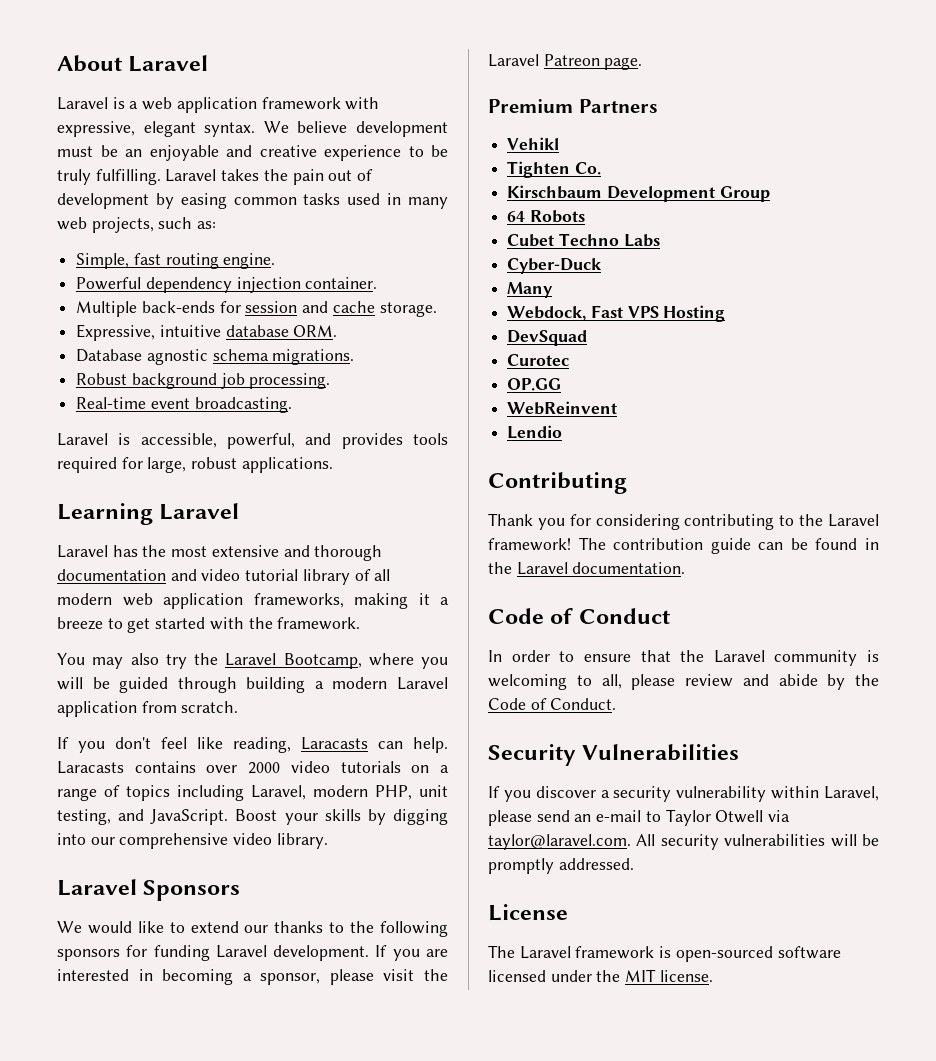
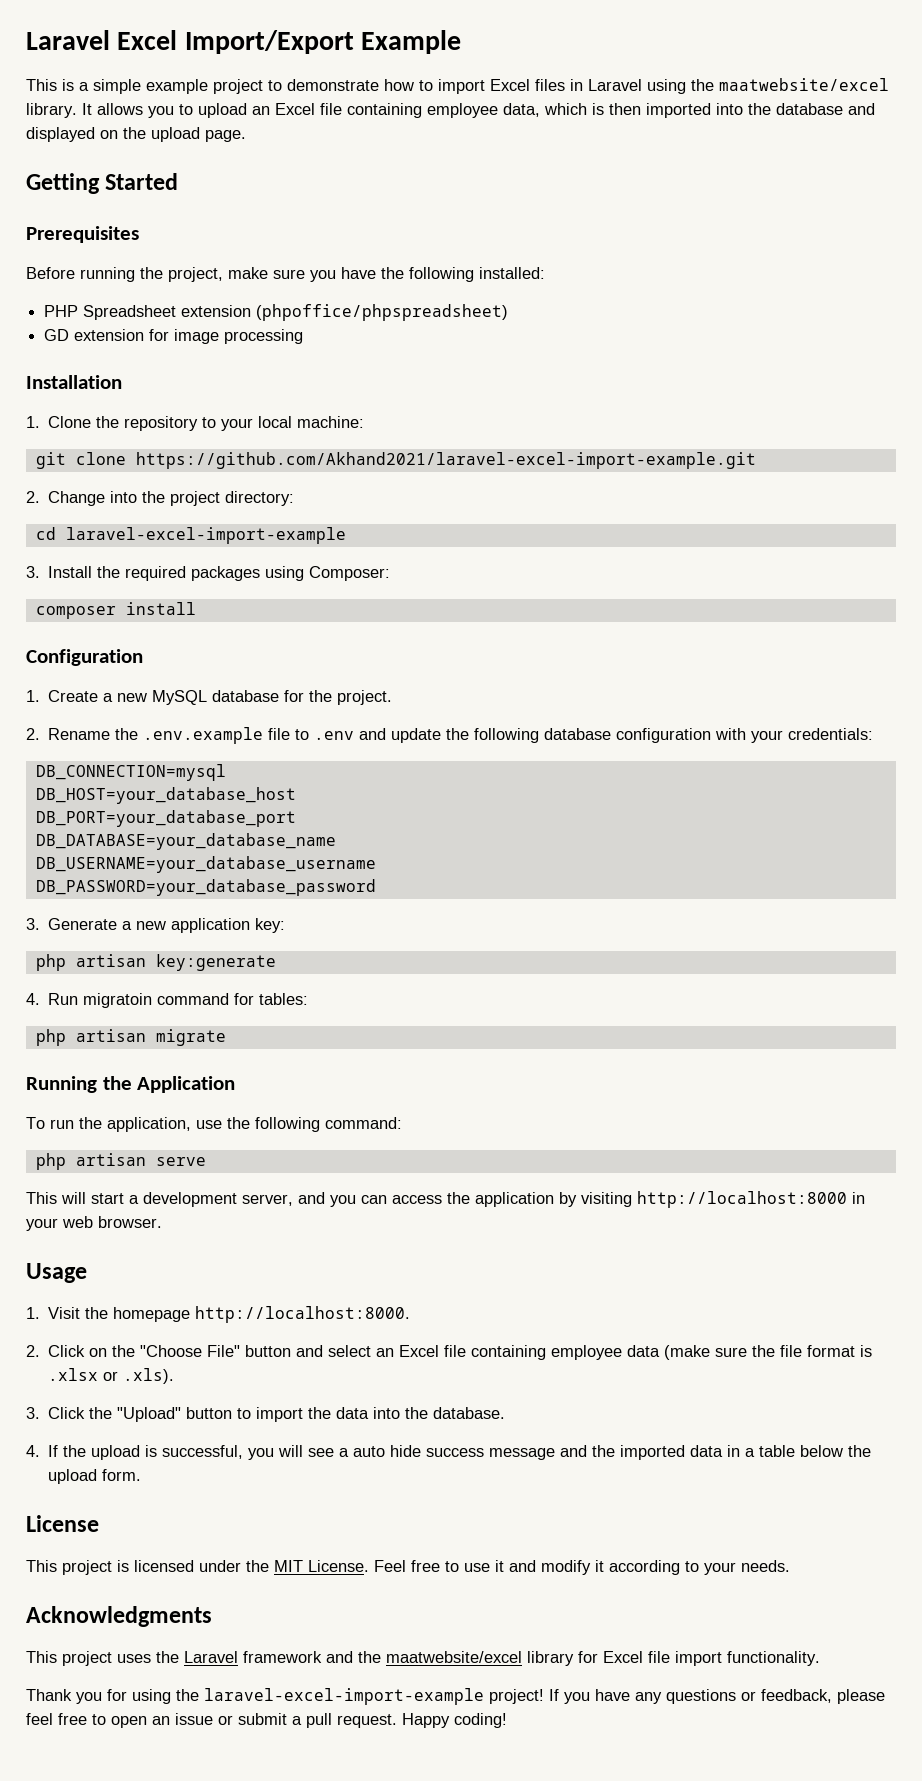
- About Laravel
- Laravel is a web application framework with expressive, elegant syntax. We believe development must be an enjoyable and creative experience to be truly fulfilling. Laravel takes the pain out of development by easing common tasks used in many web projects, such as:
- Simple, fast routing engine.
- Powerful dependency injection container.
- Multiple back-ends for session and cache storage.
- Expressive, intuitive database ORM.
- Database agnostic schema migrations.
- Robust background job processing.
- Real-time event broadcasting.
- Laravel is accessible, powerful, and provides tools required for large, robust applications.
- Learning Laravel
- Laravel has the most extensive and thorough documentation and video tutorial library of all modern web application frameworks, making it a breeze to get started with the framework.
- You may also try the Laravel Bootcamp, where you will be guided through building a modern Laravel application from scratch.
- If you don't feel like reading, Laracasts can help. Laracasts contains over 2000 video tutorials on a range of topics including Laravel, modern PHP, unit testing, and JavaScript. Boost your skills by digging into our comprehensive video library.
- Laravel Sponsors
- We would like to extend our thanks to the following sponsors for funding Laravel development. If you are interested in becoming a sponsor, please visit the Laravel Patreon page.
- Premium Partners
- Vehikl
- Tighten Co.
- Kirschbaum Development Group
- 64 Robots
- Cubet Techno Labs
- Cyber-Duck
- Many
- Webdock, Fast VPS Hosting
- DevSquad
- Curotec
- OP.GG
- WebReinvent
- Lendio
- Contributing
- Thank you for considering contributing to the Laravel framework! The contribution guide can be found in the Laravel documentation.
- Code of Conduct
- In order to ensure that the Laravel community is welcoming to all, please review and abide by the Code of Conduct.
- Security Vulnerabilities
- If you discover a security vulnerability within Laravel, please send an e-mail to Taylor Otwell via taylor@laravel.com. All security vulnerabilities will be promptly addressed.
+ Laravel Excel Import/Export Example
+ This is a simple example project to demonstrate how to import Excel files in Laravel using the maatwebsite/excel library. It allows you to upload an Excel file containing employee data, which is then imported into the database and displayed on the upload page.
+ Getting Started
+ Prerequisites
+ Before running the project, make sure you have the following installed:
+ PHP Spreadsheet extension (phpoffice/phpspreadsheet)
+ GD extension for image processing
+ Installation
+ 1. Clone the repository to your local machine:
+ git clone https://github.com/Akhand2021/laravel-excel-import-example.git
+ 2. Change into the project directory:
+ cd laravel-excel-import-example
+ 3. Install the required packages using Composer:
+ composer install
+ Configuration
+ 1. Create a new MySQL database for the project.
+ 2. Rename the .env.example file to .env and update the following database configuration with your credentials:
+ DB_CONNECTION=mysql
+ DB_HOST=your_database_host
+ DB_PORT=your_database_port
+ DB_DATABASE=your_database_name
+ DB_USERNAME=your_database_username
+ DB_PASSWORD=your_database_password
+ 3. Generate a new application key:
+ php artisan key:generate
+ 4. Run migratoin command for tables:
+ php artisan migrate
+ Running the Application
+ To run the application, use the following command:
+ php artisan serve
+ This will start a development server, and you can access the application by visiting http://localhost:8000 in your web browser.
+ Usage
+ 1. Visit the homepage http://localhost:8000.
+ 2. Click on the "Choose File" button and select an Excel file containing employee data (make sure the file format is .xlsx or .xls).
+ 3. Click the "Upload" button to import the data into the database.
+ 4. If the upload is successful, you will see a auto hide success message and the imported data in a table below the upload form.
  License
- The Laravel framework is open-sourced software licensed under the MIT license.
+ This project is licensed under the MIT License. Feel free to use it and modify it according to your needs.
+ Acknowledgments
+ This project uses the Laravel framework and the maatwebsite/excel library for Excel file import functionality.
+ Thank you for using the laravel-excel-import-example project! If you have any questions or feedback, please feel free to open an issue or submit a pull request. Happy coding!

